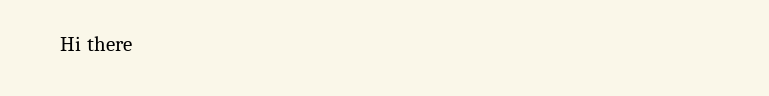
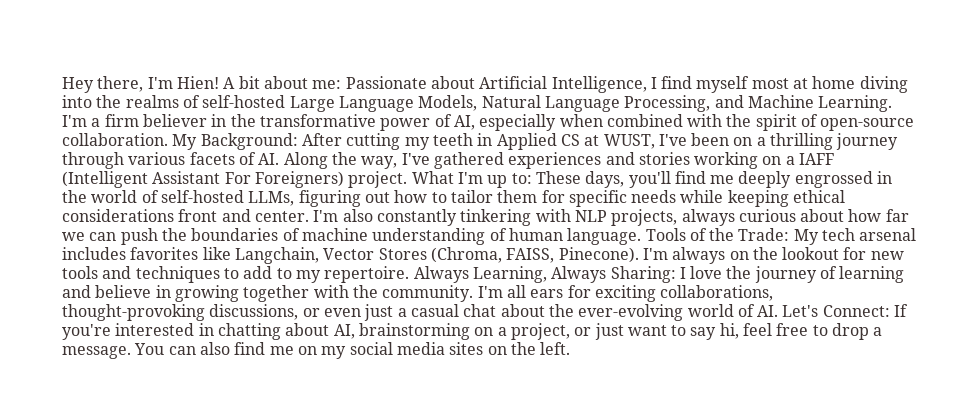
- Hi there
+ Hey there, I'm Hien! A bit about me: Passionate about Artificial Intelligence, I find myself most at home diving into the realms of self-hosted Large Language Models, Natural Language Processing, and Machine Learning. I'm a firm believer in the transformative power of AI, especially when combined with the spirit of open-source collaboration. My Background: After cutting my teeth in Applied CS at WUST, I've been on a thrilling journey through various facets of AI. Along the way, I've gathered experiences and stories working on a IAFF (Intelligent Assistant For Foreigners) project. What I'm up to: These days, you'll find me deeply engrossed in the world of self-hosted LLMs, figuring out how to tailor them for specific needs while keeping ethical considerations front and center. I'm also constantly tinkering with NLP projects, always curious about how far we can push the boundaries of machine understanding of human language. Tools of the Trade: My tech arsenal includes favorites like Langchain, Vector Stores (Chroma, FAISS, Pinecone). I'm always on the lookout for new tools and techniques to add to my repertoire. Always Learning, Always Sharing: I love the journey of learning and believe in growing together with the community. I'm all ears for exciting collaborations, thought-provoking discussions, or even just a casual chat about the ever-evolving world of AI. Let's Connect: If you're interested in chatting about AI, brainstorming on a project, or just want to say hi, feel free to drop a message. You can also find me on my social media sites on the left.

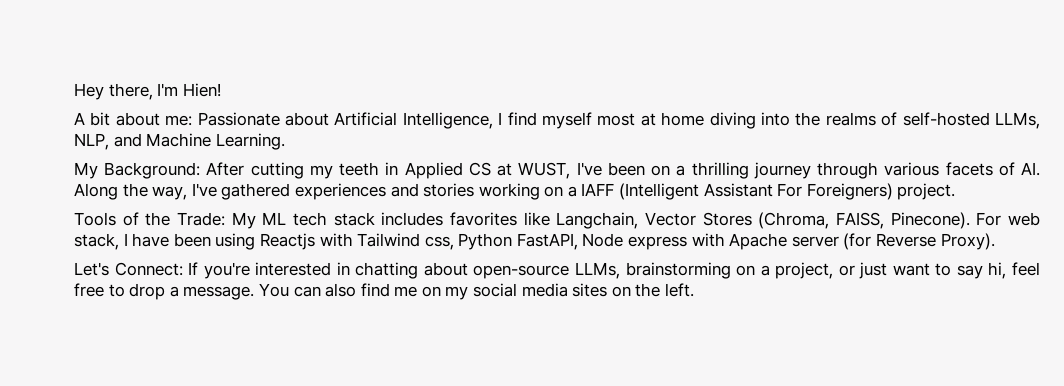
- Hey there, I'm Hien! A bit about me:
+ Hey there, I'm Hien!
+ A bit about me:
- Passionate about Artificial Intelligence, I find myself most at home diving into the realms of self-hosted Large Language Models, Natural Language Processing, and Machine Learning. I'm a firm believer in the transformative power of AI, especially when combined with the spirit of open-source collaboration. My Background:
+ Passionate about Artificial Intelligence, I find myself most at home diving into the realms of self-hosted LLMs, NLP, and Machine Learning.
+ My Background:
- After cutting my teeth in Applied CS at WUST, I've been on a thrilling journey through various facets of AI. Along the way, I've gathered experiences and stories working on a IAFF (Intelligent Assistant For Foreigners) project. What I'm up to: These days, you'll find me deeply engrossed in the world of self-hosted LLMs, figuring out how to tailor them for specific needs while keeping ethical considerations front and center. I'm also constantly tinkering with NLP projects, always curious about how far we can push the boundaries of machine understanding of human language. Tools of the Trade:
+ After cutting my teeth in Applied CS at WUST, I've been on a thrilling journey through various facets of AI. Along the way, I've gathered experiences and stories working on a IAFF (Intelligent Assistant For Foreigners) project.
+ Tools of the Trade:
- My tech arsenal includes favorites like Langchain, Vector Stores (Chroma, FAISS, Pinecone).
+ My ML tech stack includes favorites like Langchain, Vector Stores (Chroma, FAISS, Pinecone).
- I'm always on the lookout for new tools and techniques to add to my repertoire. Always Learning, Always Sharing: I love the journey of learning and believe in growing together with the community. I'm all ears for exciting collaborations, thought-provoking discussions, or even just a casual chat about the ever-evolving world of AI. Let's Connect: If you're interested in chatting about AI, brainstorming on a project, or just want to say hi, feel free to drop a message.
+ For web stack, I have been using Reactjs with Tailwind css, Python FastAPI, Node express with Apache server (for Reverse Proxy).
+ Let's Connect: If you're interested in chatting about open-source LLMs, brainstorming on a project, or just want to say hi, feel free to drop a message.

